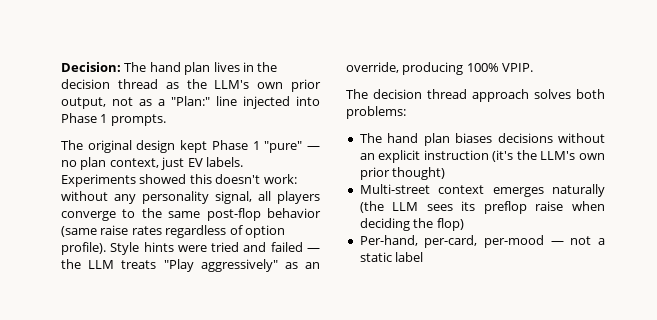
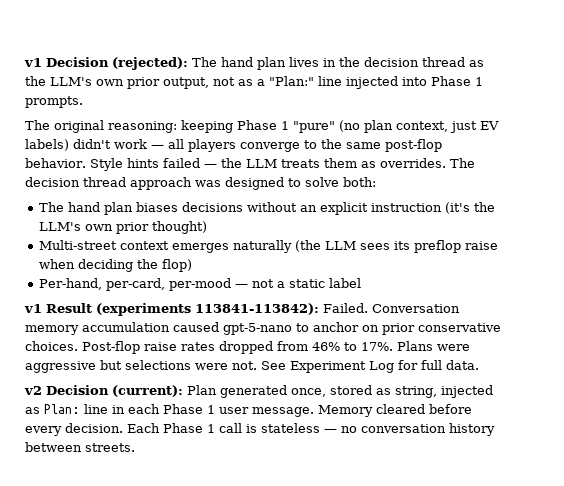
- Decision: The hand plan lives in the decision thread as the LLM's own prior output, not as a "Plan:" line injected into Phase 1 prompts.
+ v1 Decision (rejected): The hand plan lives in the decision thread as the LLM's own prior output, not as a "Plan:" line injected into Phase 1 prompts.
- The original design kept Phase 1 "pure" — no plan context, just EV labels. Experiments showed this doesn't work: without any personality signal, all players converge to the same post-flop behavior (same raise rates regardless of option profile). Style hints were tried and failed — the LLM treats "Play aggressively" as an override, producing 100% VPIP.
- The decision thread approach solves both problems:
+ The original reasoning: keeping Phase 1 "pure" (no plan context, just EV labels) didn't work — all players converge to the same post-flop behavior. Style hints failed — the LLM treats them as overrides. The decision thread approach was designed to solve both:
+ v1 Result (experiments 113841-113842): Failed. Conversation memory accumulation caused gpt-5-nano to anchor on prior conservative choices. Post-flop raise rates dropped from 46% to 17%. Plans were aggressive but selections were not. See Experiment Log for full data.
+ v2 Decision (current): Plan generated once, stored as string, injected as Plan: line in each Phase 1 user message. Memory cleared before every decision. Each Phase 1 call is stateless — no conversation history between streets.

